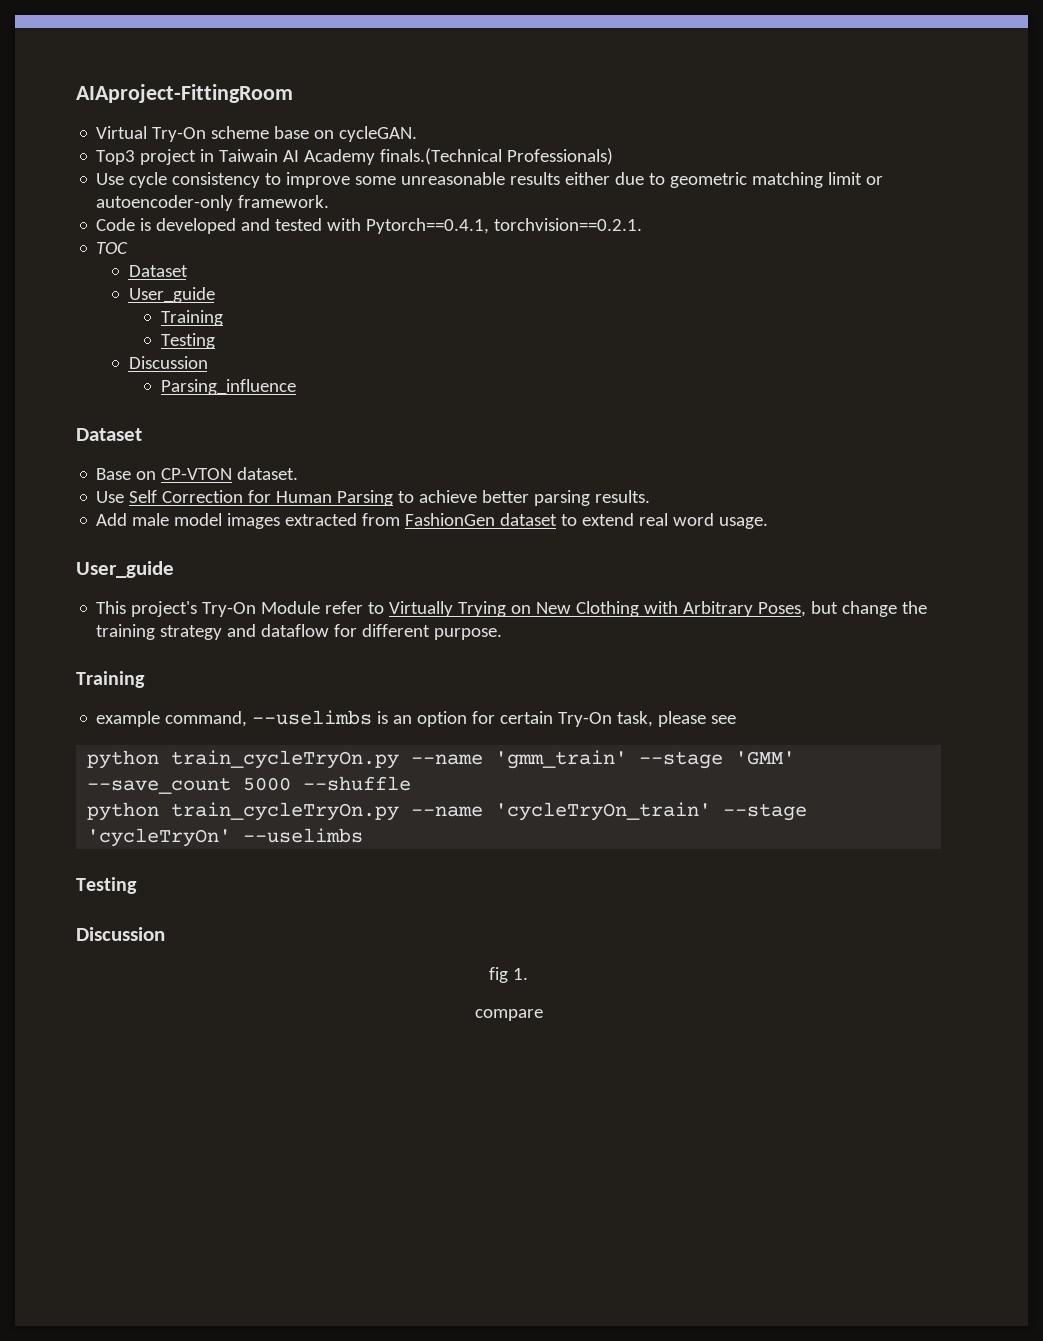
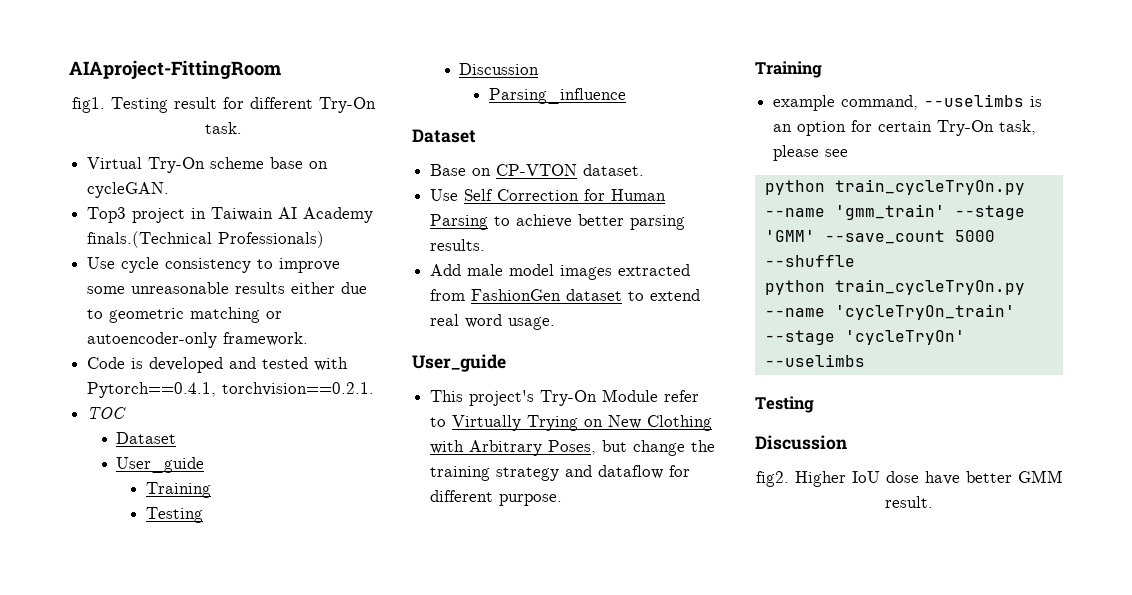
+ fig1. Testing result for different Try-On task.
- Use cycle consistency to improve some unreasonable results either due to geometric matching limit or autoencoder-only framework.
+ Use cycle consistency to improve some unreasonable results either due to geometric matching or autoencoder-only framework.
- fig 1.
- compare
+ fig2. Higher IoU dose have better GMM result.

